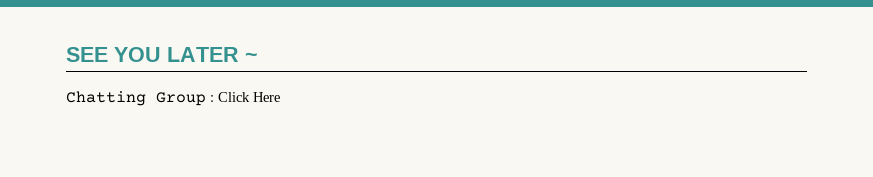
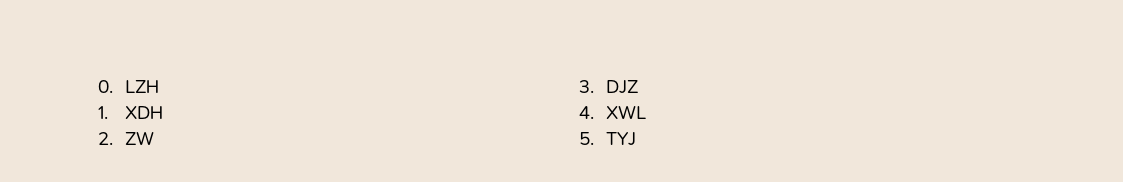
- SEE YOU LATER ~
- Chatting Group : Click Here
+ 0. LZH
+ 1. XDH
+ 2. ZW
+ 3. DJZ
+ 4. XWL
+ 5. TYJ

